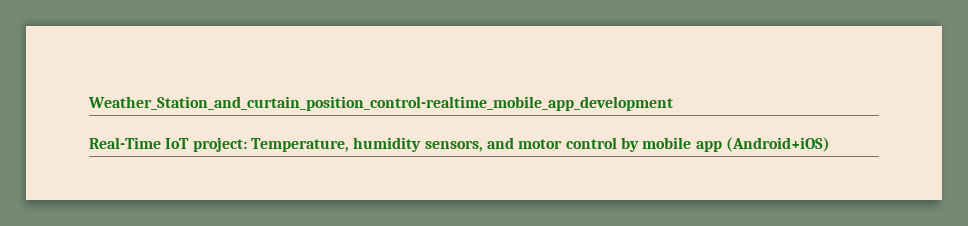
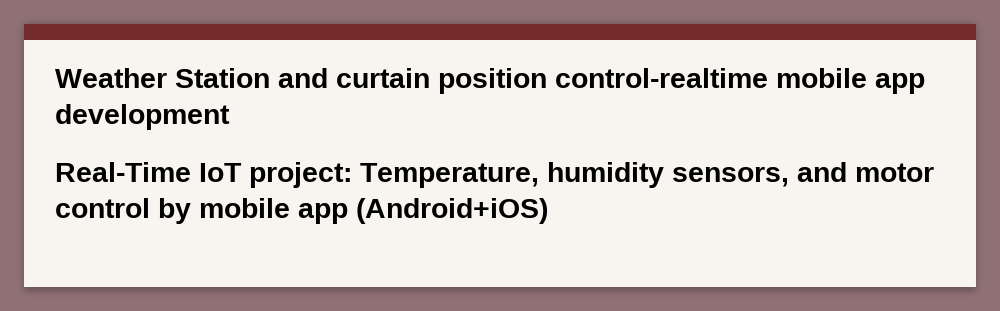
- Weather_Station_and_curtain_position_control-realtime_mobile_app_development
+ Weather Station and curtain position control-realtime mobile app development

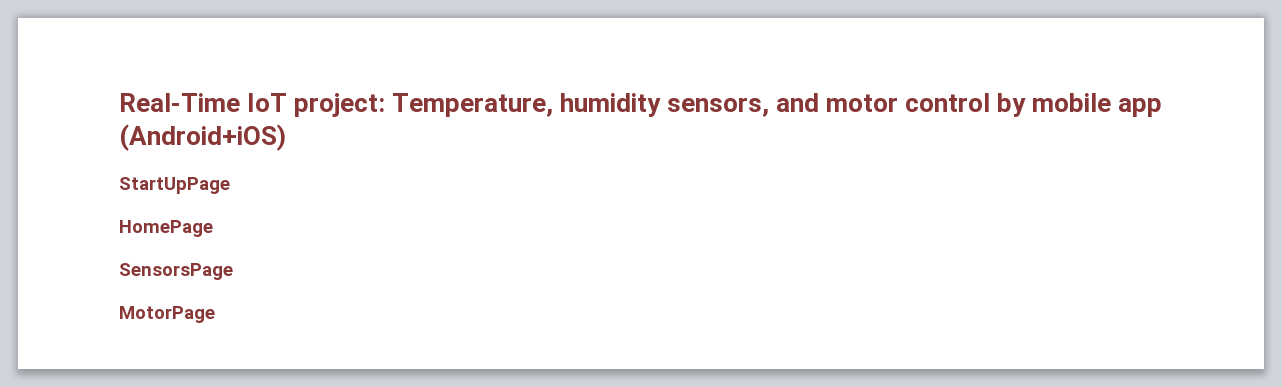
- Weather Station and curtain position control-realtime mobile app development
+ StartUpPage
+ HomePage
+ SensorsPage
+ MotorPage

